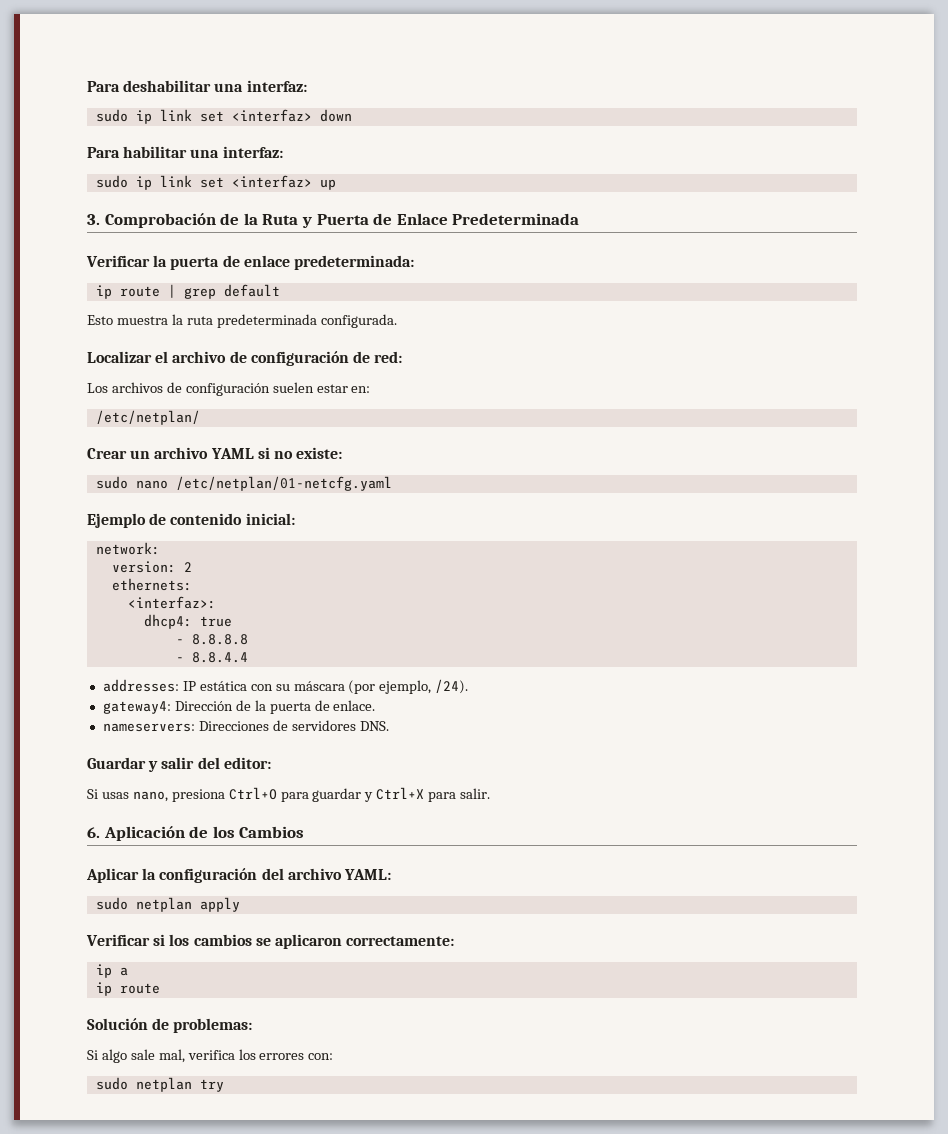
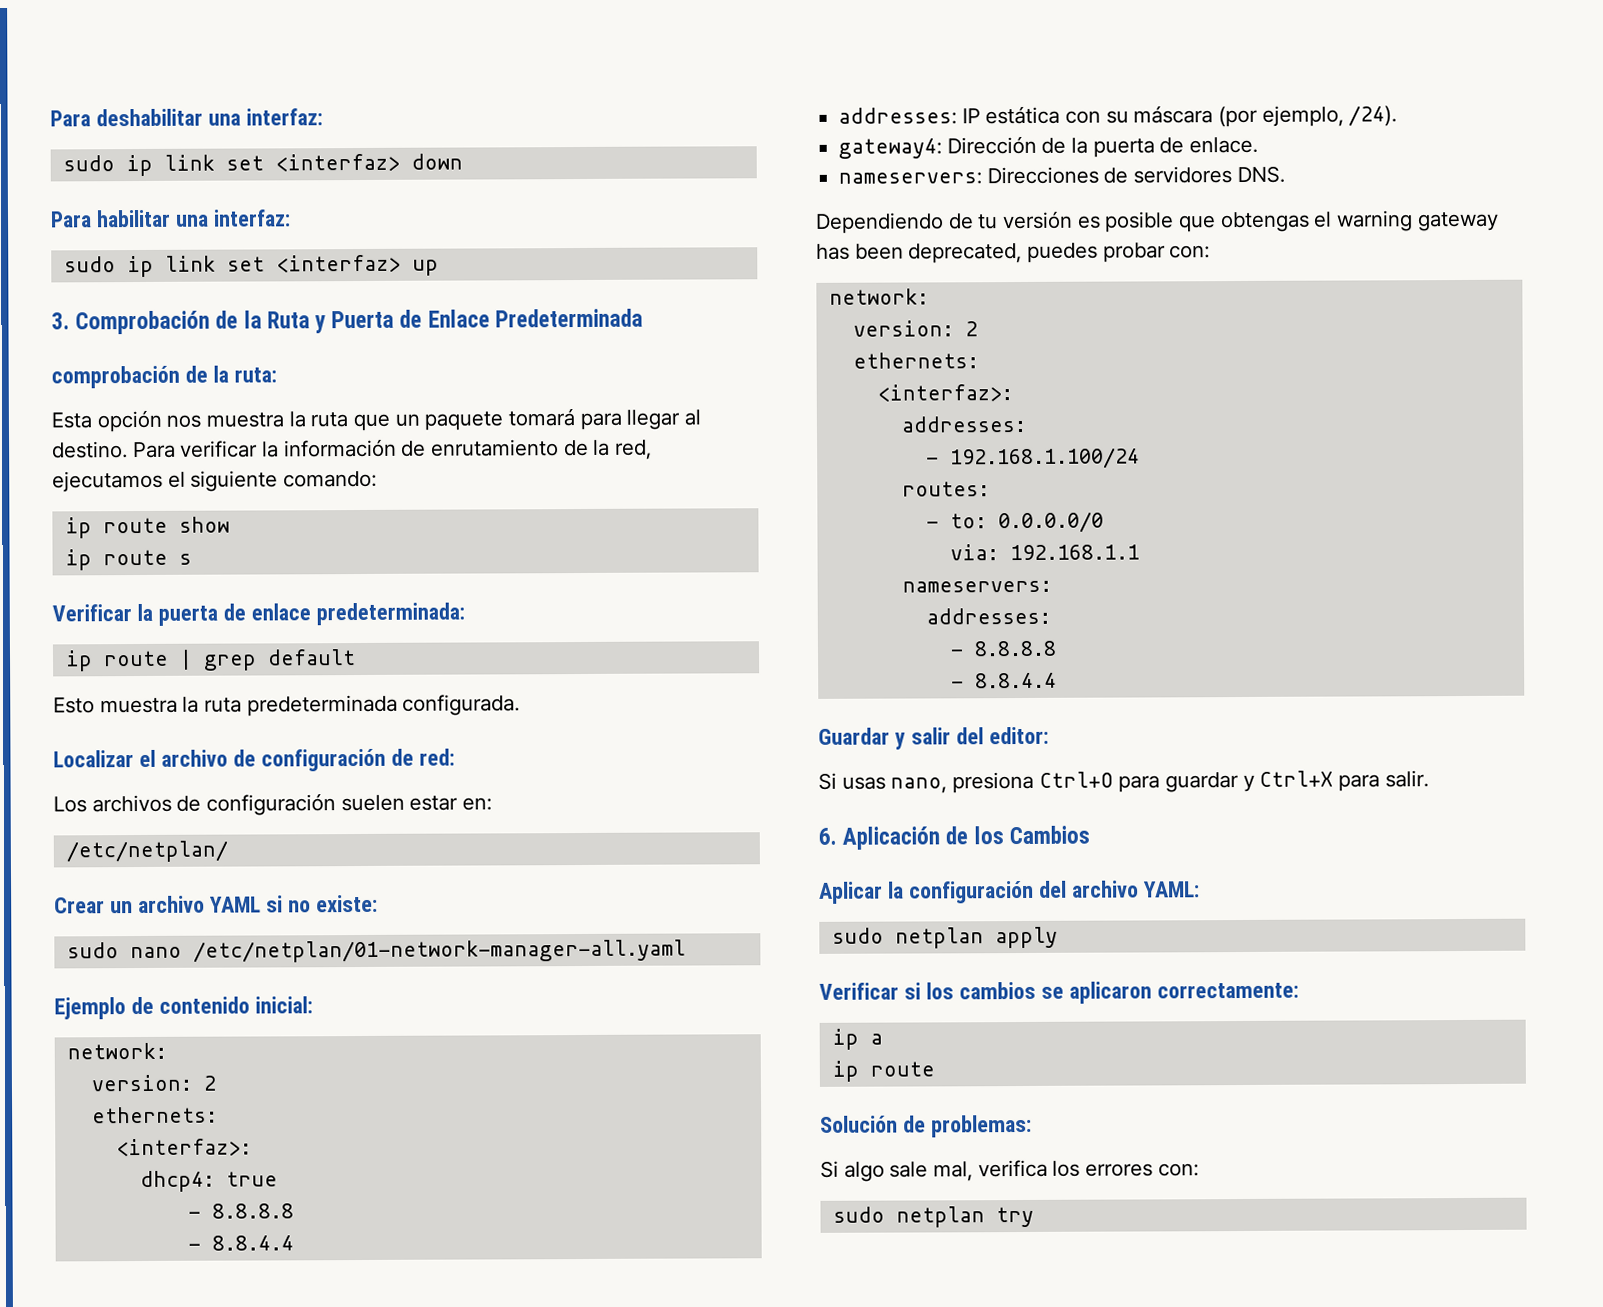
+ comprobación de la ruta:
+ Esta opción nos muestra la ruta que un paquete tomará para llegar al destino. Para verificar la información de enrutamiento de la red, ejecutamos el siguiente comando:
+ ip route show
+ ip route s
- sudo nano /etc/netplan/01-netcfg.yaml
+ sudo nano /etc/netplan/01-network-manager-all.yaml
+ Dependiendo de tu versión es posible que obtengas el warning gateway has been deprecated, puedes probar con:
+ network:
+ version: 2
+ ethernets:
+ <interfaz>:
+ addresses:
+ - 192.168.1.100/24
+ routes:
+ - to: 0.0.0.0/0
+ via: 192.168.1.1
+ nameservers:
+ addresses:
+ - 8.8.8.8
+ - 8.8.4.4

